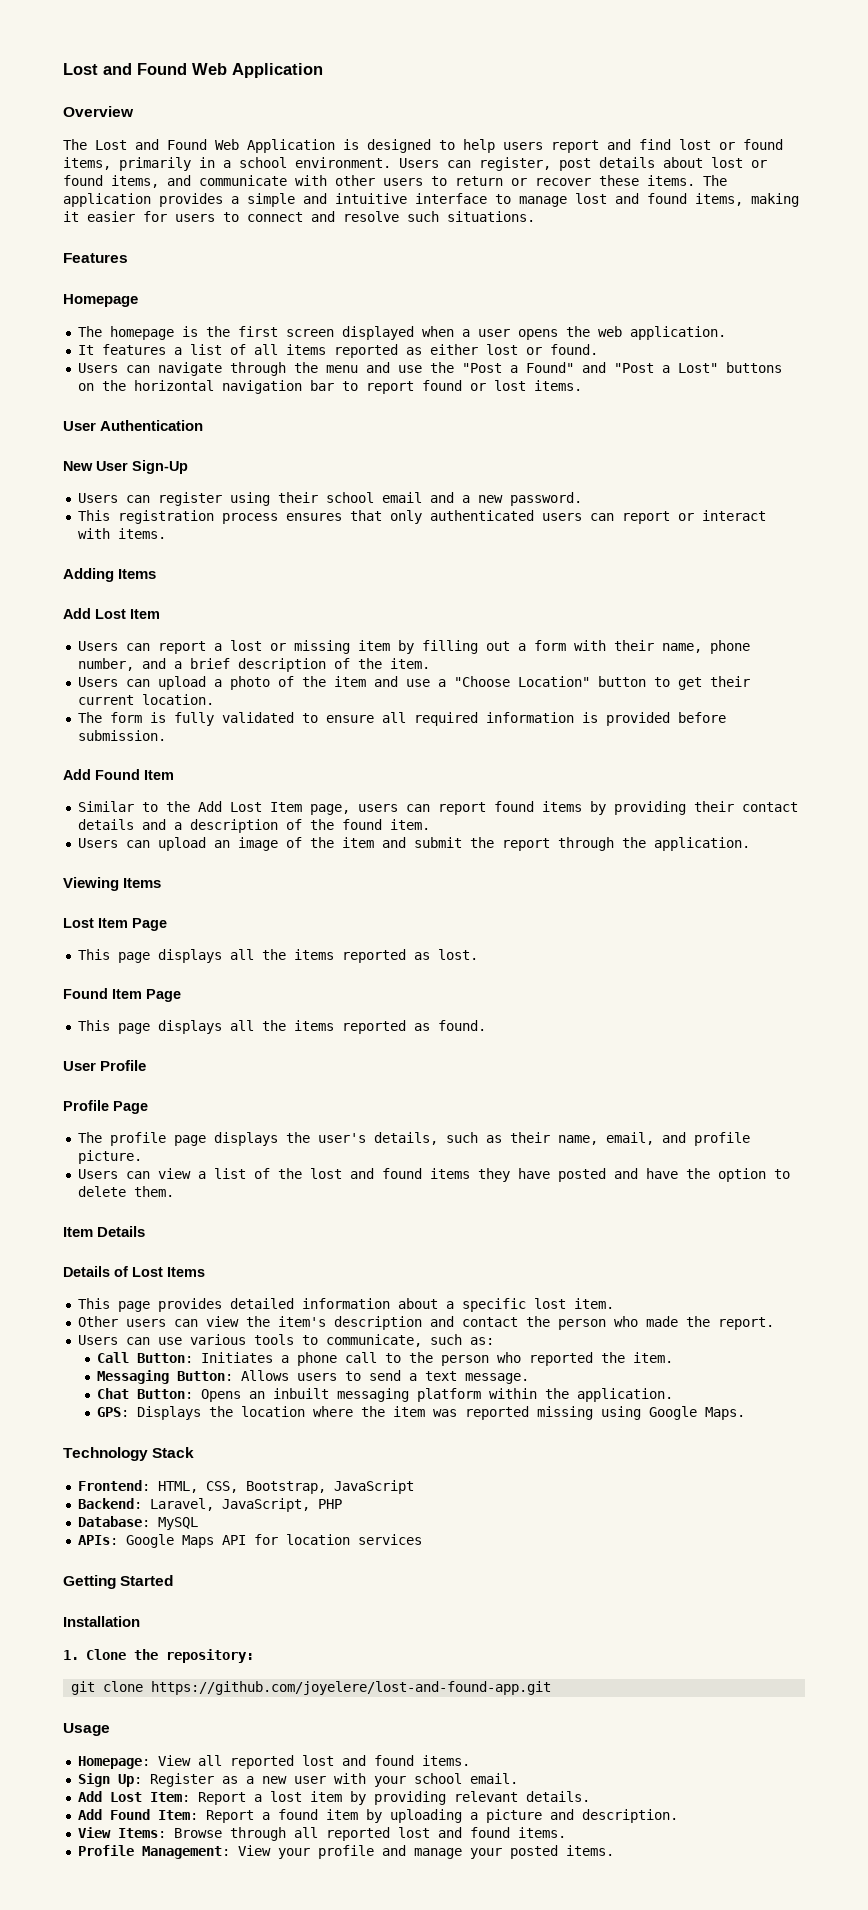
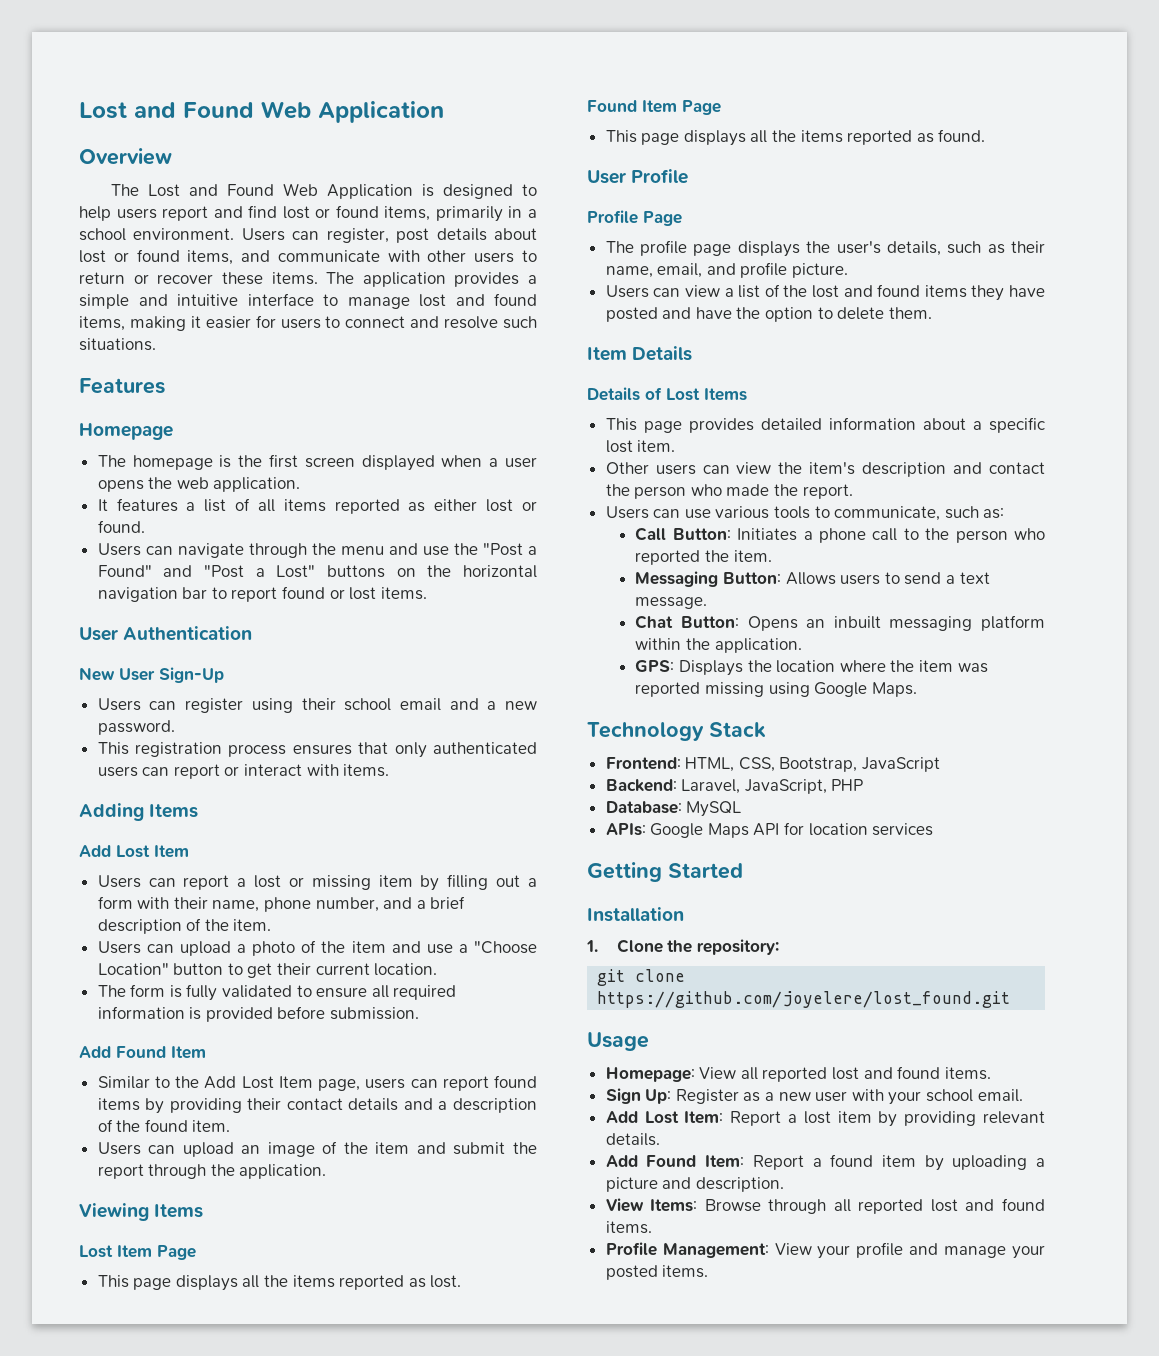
- git clone https://github.com/joyelere/lost-and-found-app.git
+ git clone https://github.com/joyelere/lost_found.git

